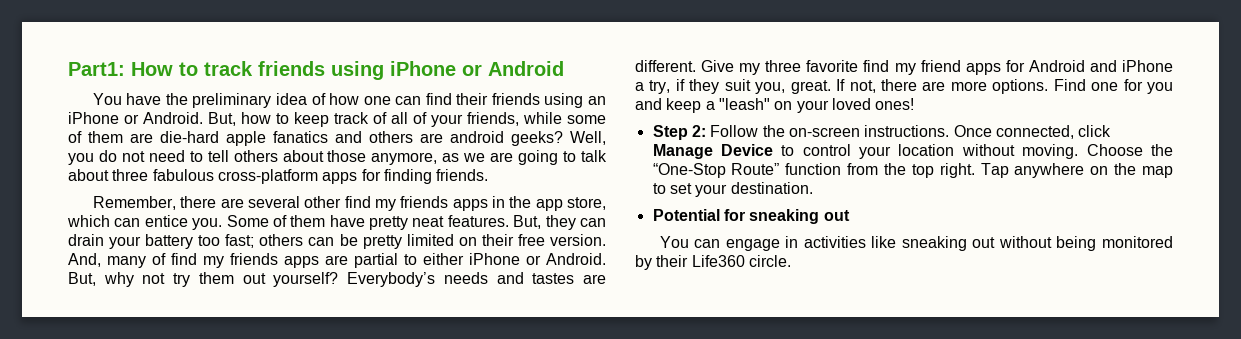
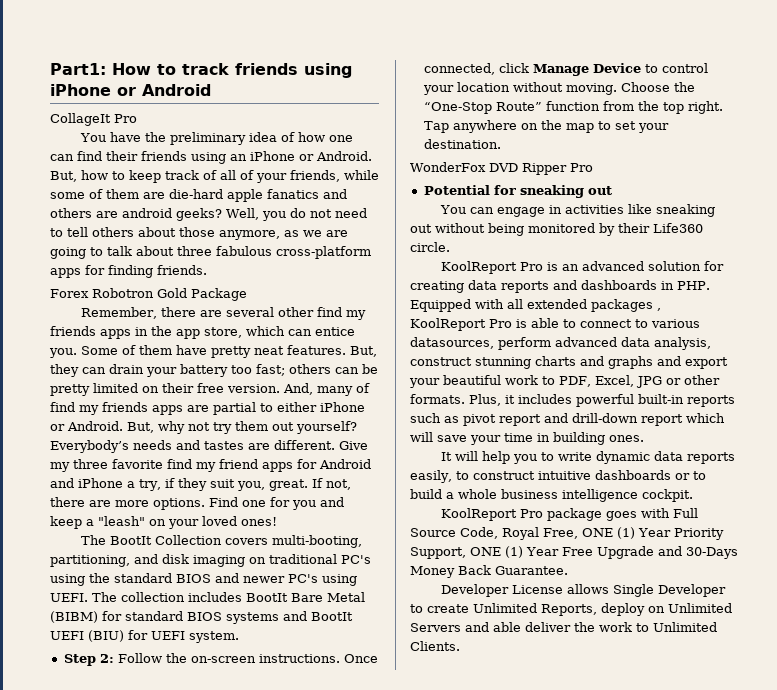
+ CollageIt Pro
+ Forex Robotron Gold Package
+ The BootIt Collection covers multi-booting, partitioning, and disk imaging on traditional PC's using the standard BIOS and newer PC's using UEFI. The collection includes BootIt Bare Metal (BIBM) for standard BIOS systems and BootIt UEFI (BIU) for UEFI system.
+ WonderFox DVD Ripper Pro
+ KoolReport Pro is an advanced solution for creating data reports and dashboards in PHP. Equipped with all extended packages , KoolReport Pro is able to connect to various datasources, perform advanced data analysis, construct stunning charts and graphs and export your beautiful work to PDF, Excel, JPG or other formats. Plus, it includes powerful built-in reports such as pivot report and drill-down report which will save your time in building ones.
+ It will help you to write dynamic data reports easily, to construct intuitive dashboards or to build a whole business intelligence cockpit.
+ KoolReport Pro package goes with Full Source Code, Royal Free, ONE (1) Year Priority Support, ONE (1) Year Free Upgrade and 30-Days Money Back Guarantee.
+ Developer License allows Single Developer to create Unlimited Reports, deploy on Unlimited Servers and able deliver the work to Unlimited Clients.

